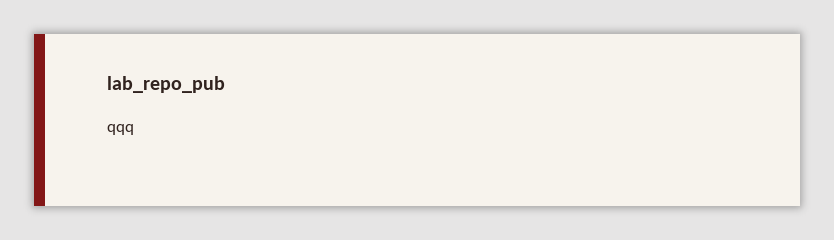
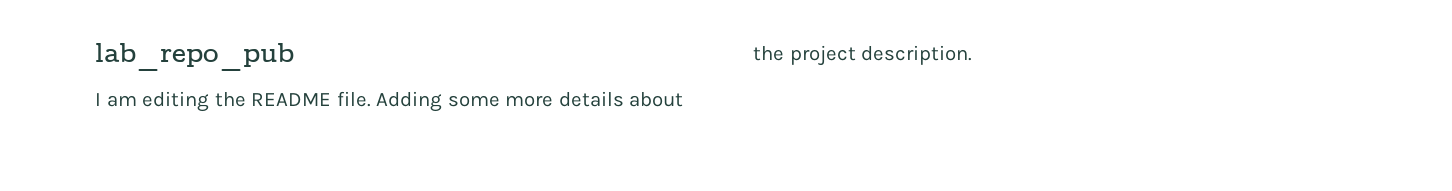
- qqq
+ I am editing the README file. Adding some more details about the project description.

